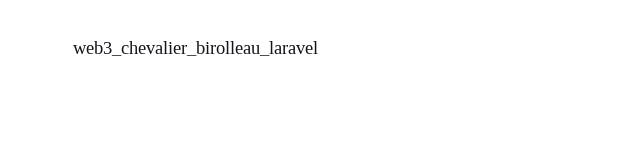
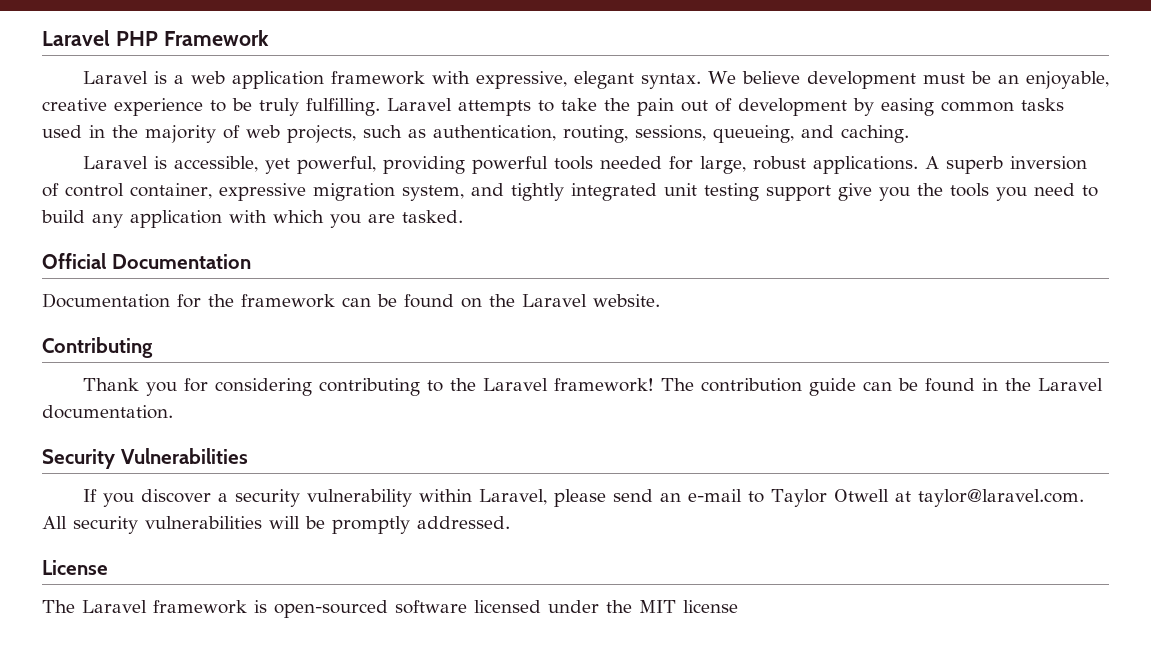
- web3_chevalier_birolleau_laravel
+ Laravel PHP Framework
+ Laravel is a web application framework with expressive, elegant syntax. We believe development must be an enjoyable, creative experience to be truly fulfilling. Laravel attempts to take the pain out of development by easing common tasks used in the majority of web projects, such as authentication, routing, sessions, queueing, and caching.
+ Laravel is accessible, yet powerful, providing powerful tools needed for large, robust applications. A superb inversion of control container, expressive migration system, and tightly integrated unit testing support give you the tools you need to build any application with which you are tasked.
+ Official Documentation
+ Documentation for the framework can be found on the Laravel website.
+ Contributing
+ Thank you for considering contributing to the Laravel framework! The contribution guide can be found in the Laravel documentation.
+ Security Vulnerabilities
+ If you discover a security vulnerability within Laravel, please send an e-mail to Taylor Otwell at taylor@laravel.com. All security vulnerabilities will be promptly addressed.
+ License
+ The Laravel framework is open-sourced software licensed under the MIT license

